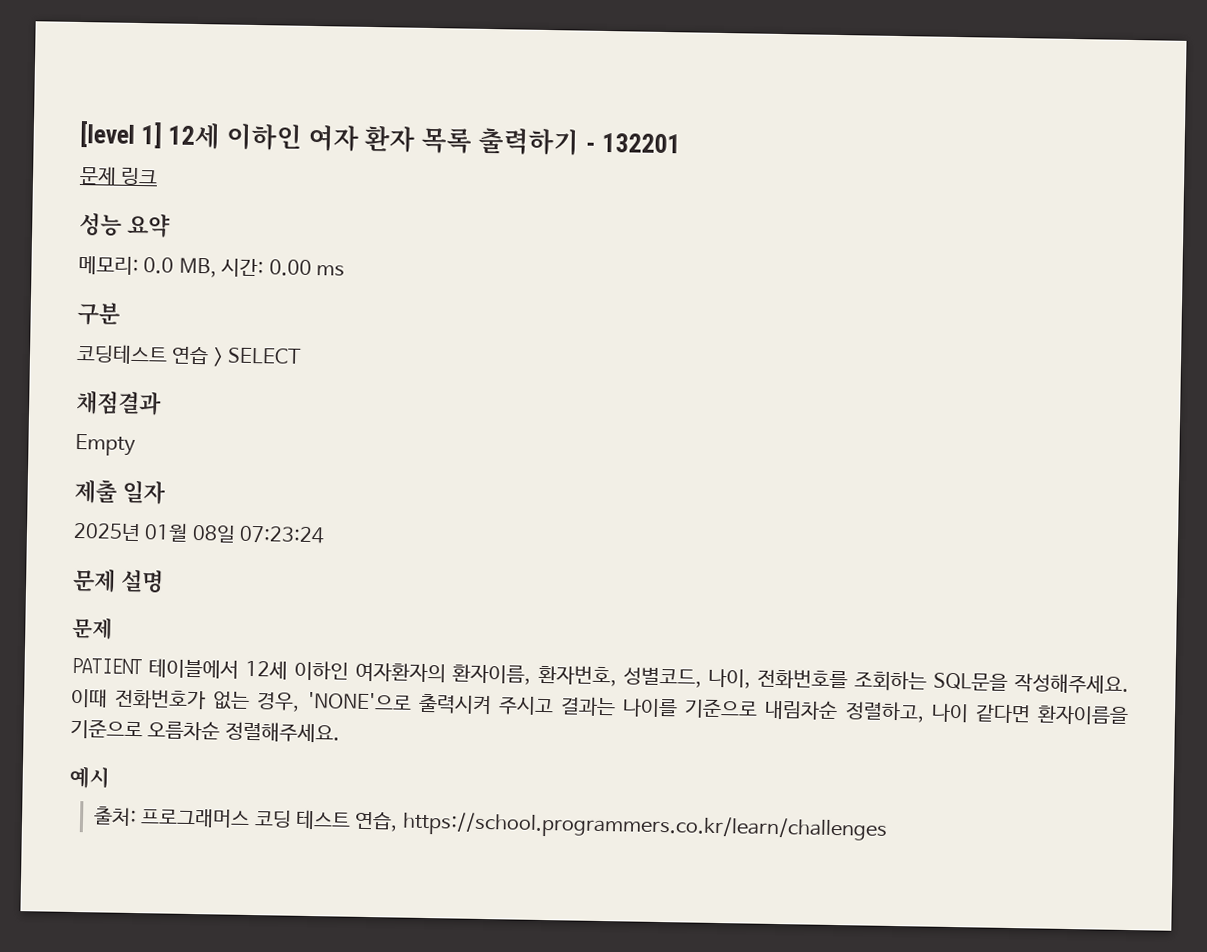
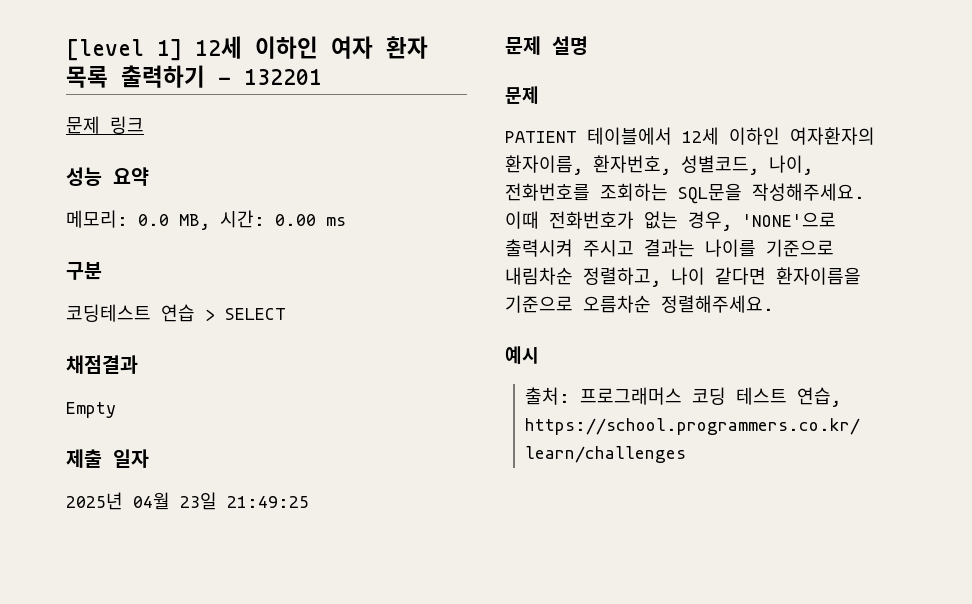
- 2025년 01월 08일 07:23:24
+ 2025년 04월 23일 21:49:25

